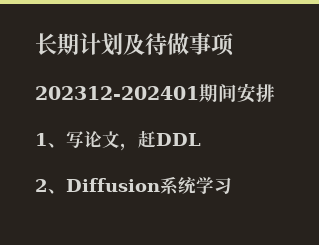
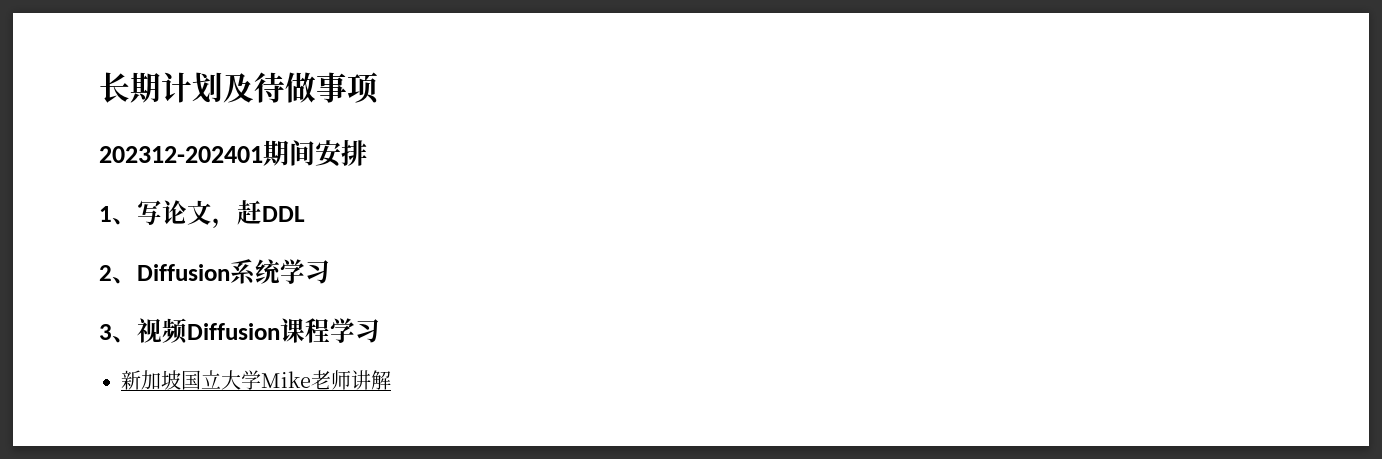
+ 3、视频Diffusion课程学习
+ 新加坡国立大学Mike老师讲解

